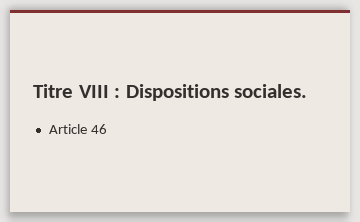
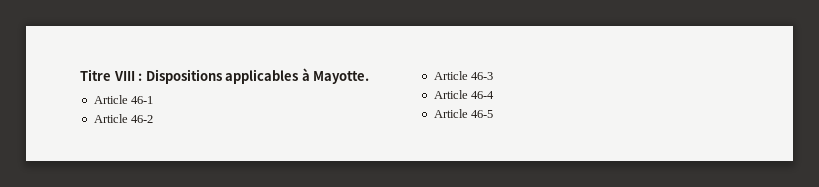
- Titre VIII : Dispositions sociales.
- Article 46
+ Titre VIII : Dispositions applicables à Mayotte.
+ Article 46-1
+ Article 46-2
+ Article 46-3
+ Article 46-4
+ Article 46-5

